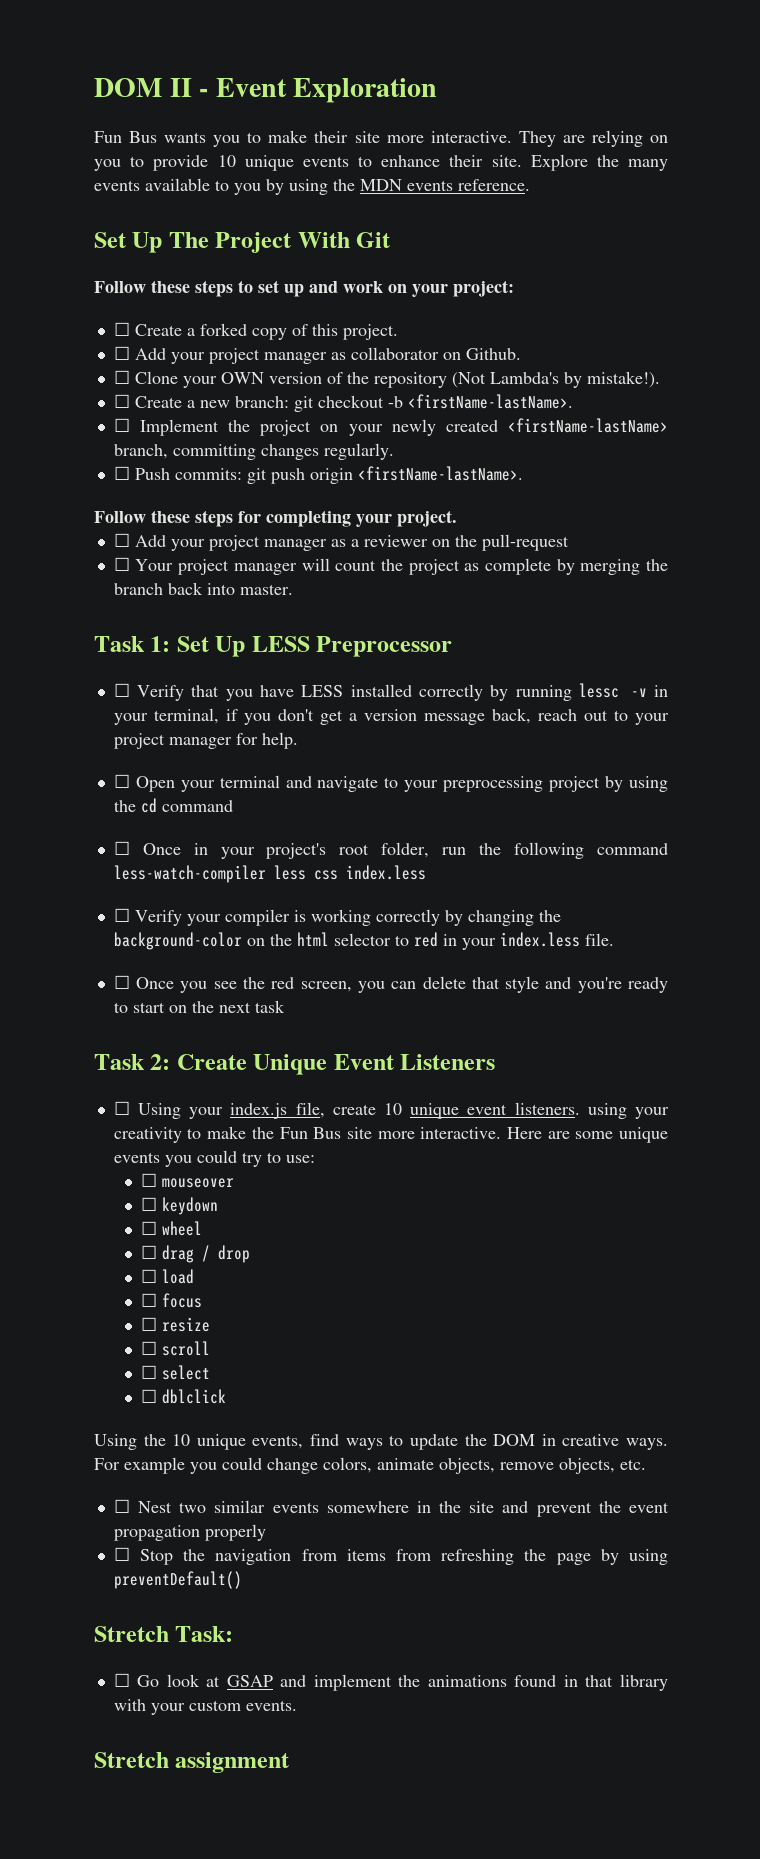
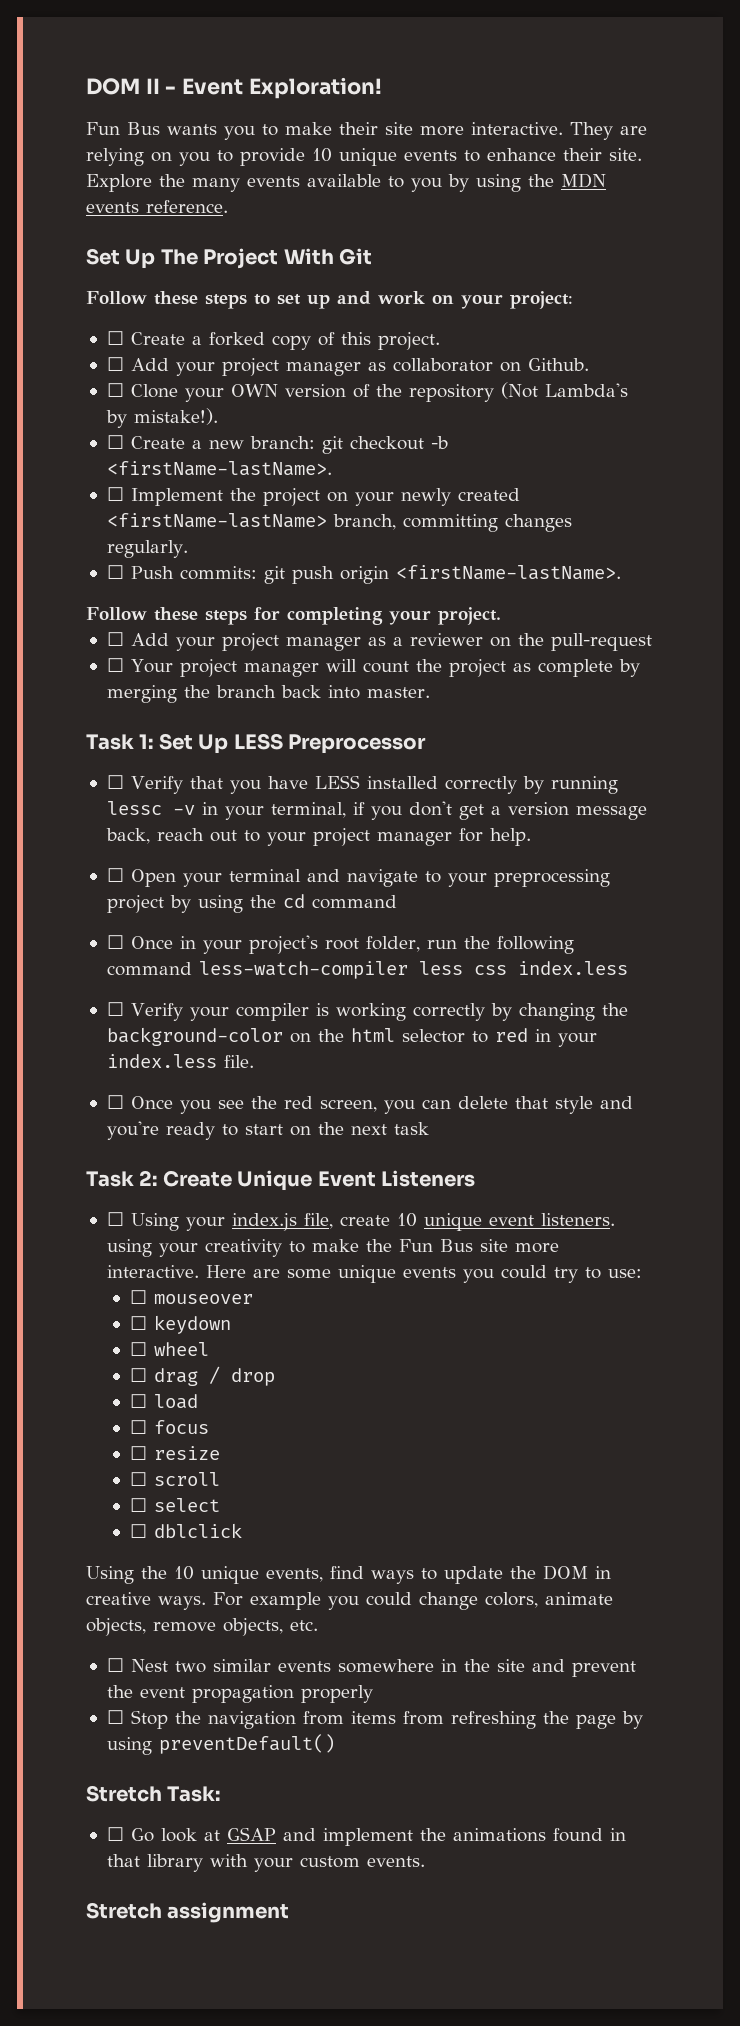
- DOM II - Event Exploration
+ DOM II - Event Exploration!

